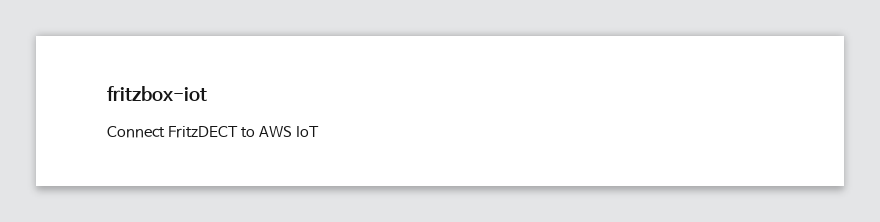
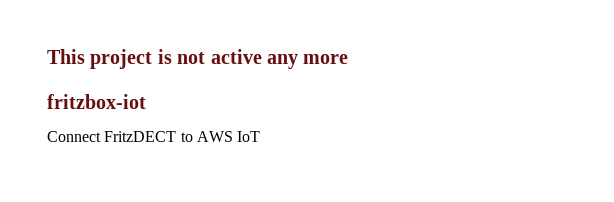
+ This project is not active any more

